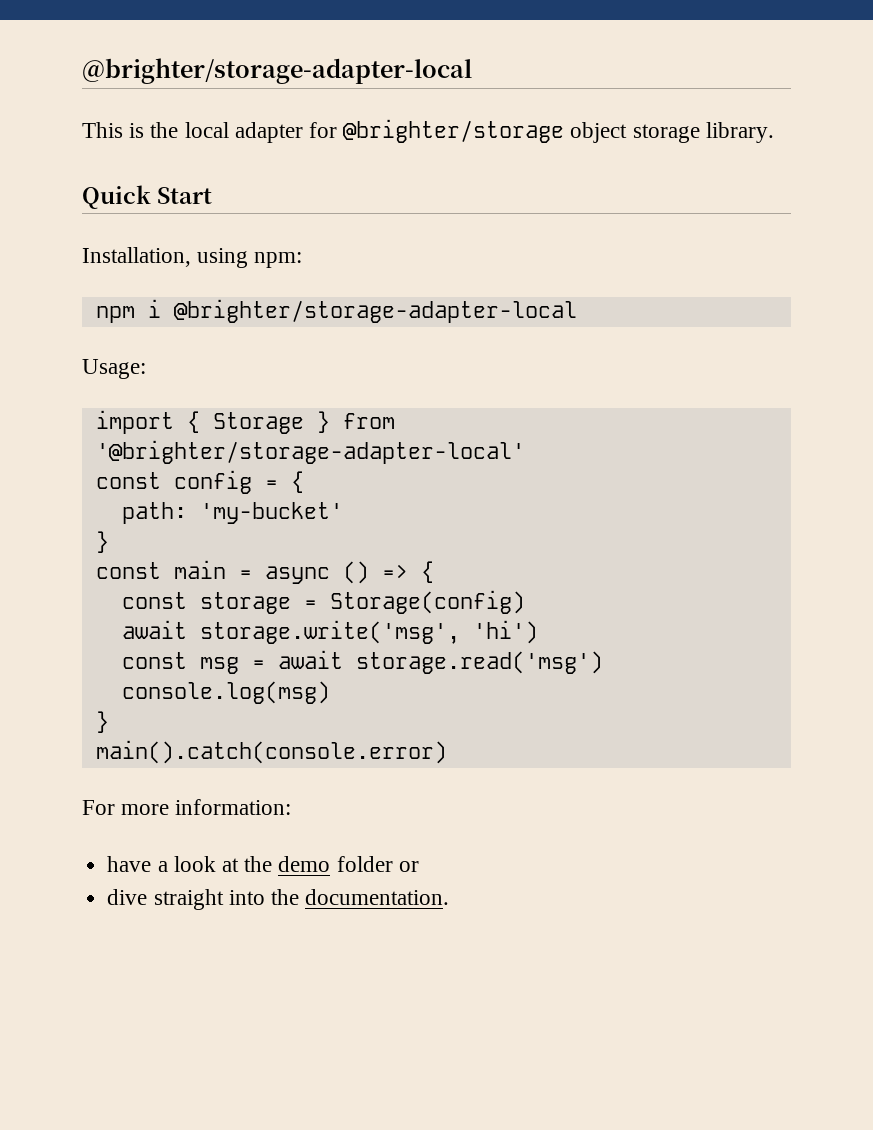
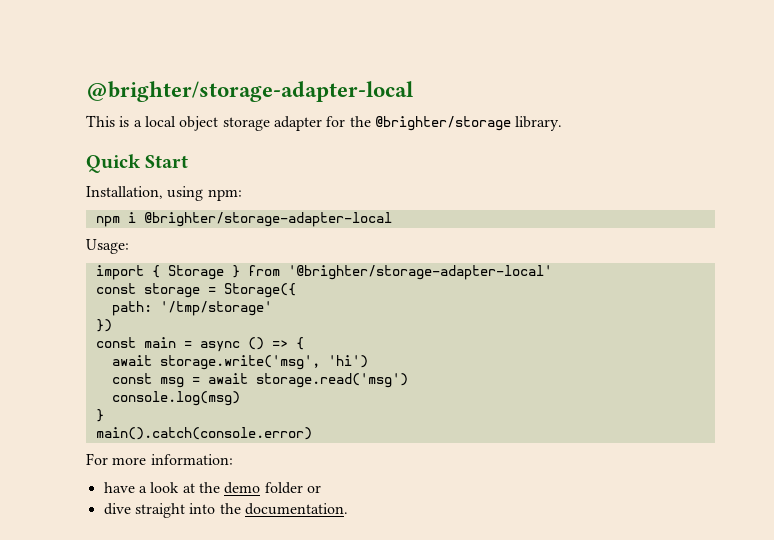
- This is the local adapter for @brighter/storage object storage library.
+ This is a local object storage adapter for the @brighter/storage library.
- const config = {
+ const storage = Storage({
- path: 'my-bucket'
- }
+ path: '/tmp/storage'
+ })
- const storage = Storage(config)

